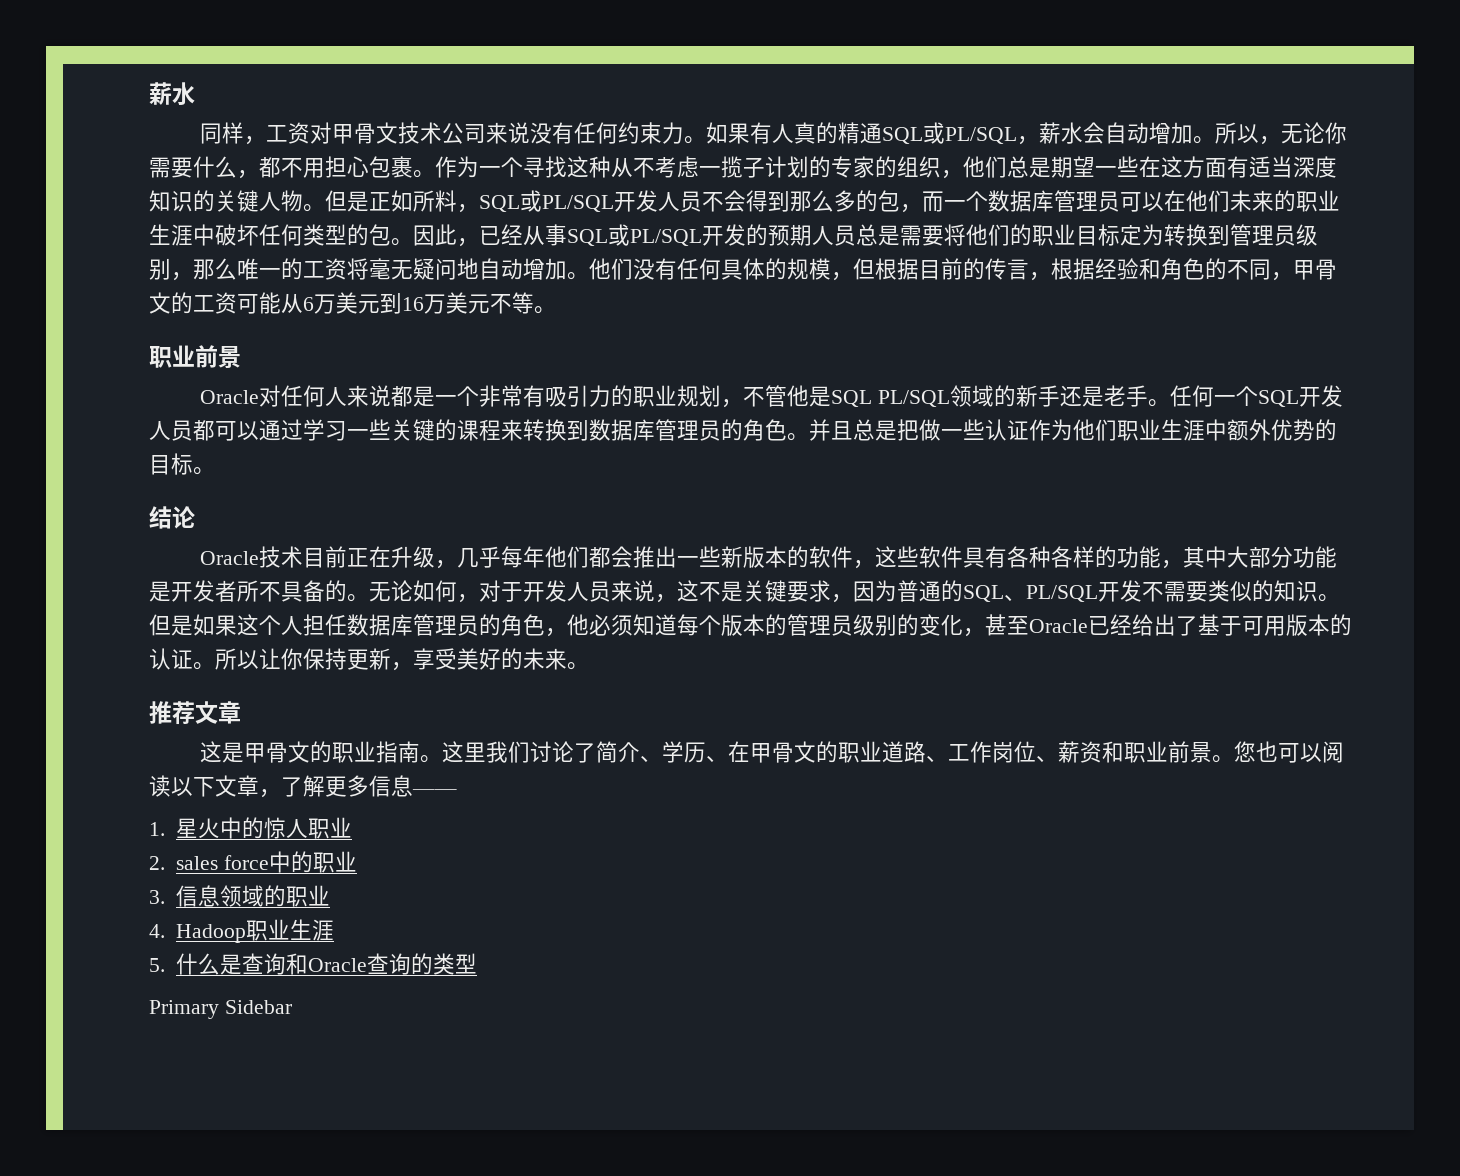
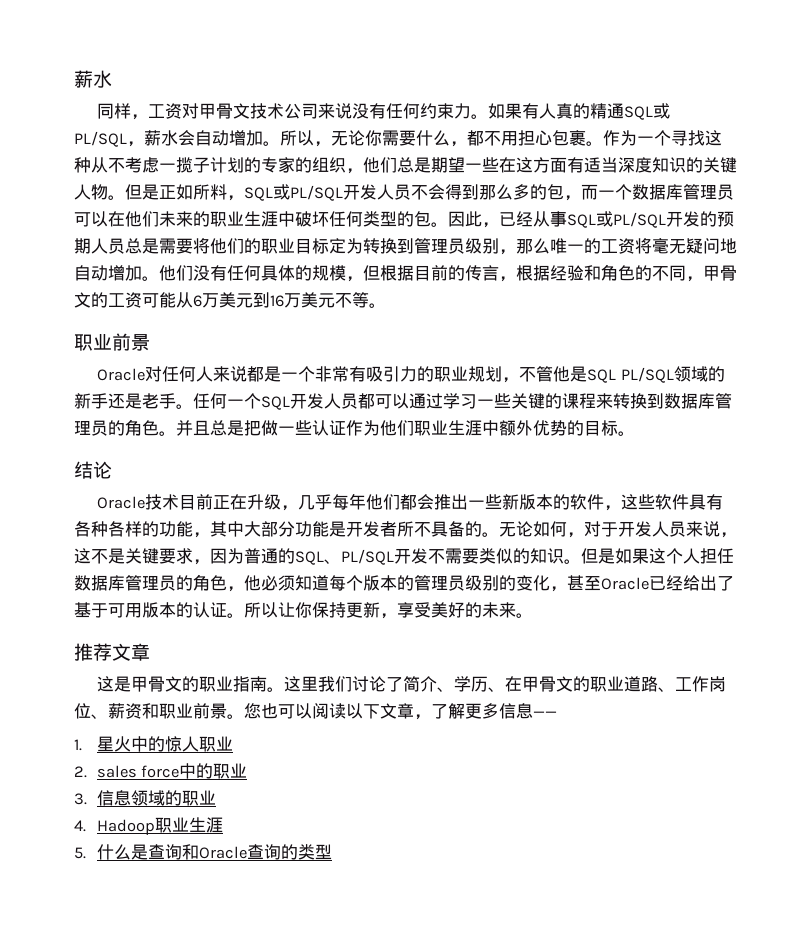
- Primary Sidebar

